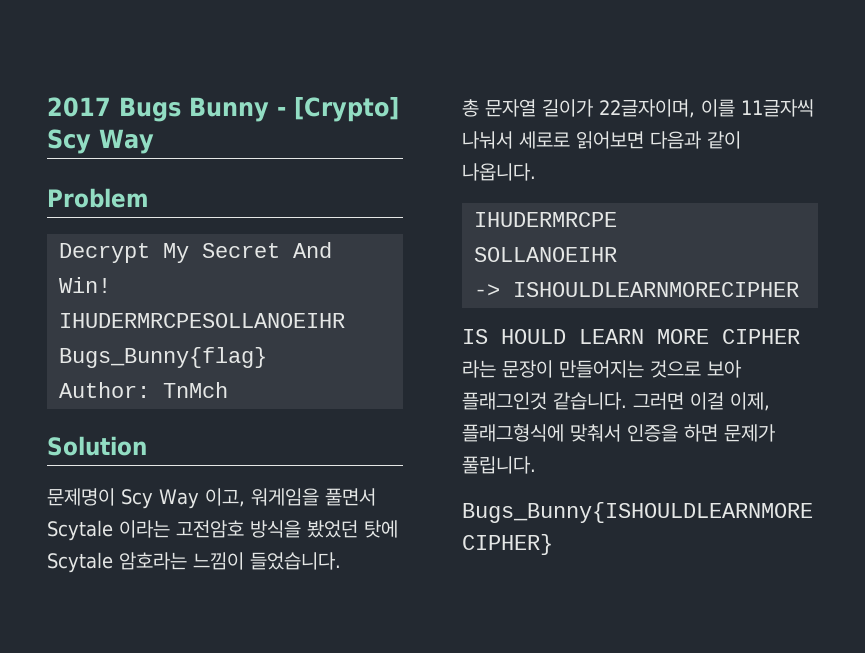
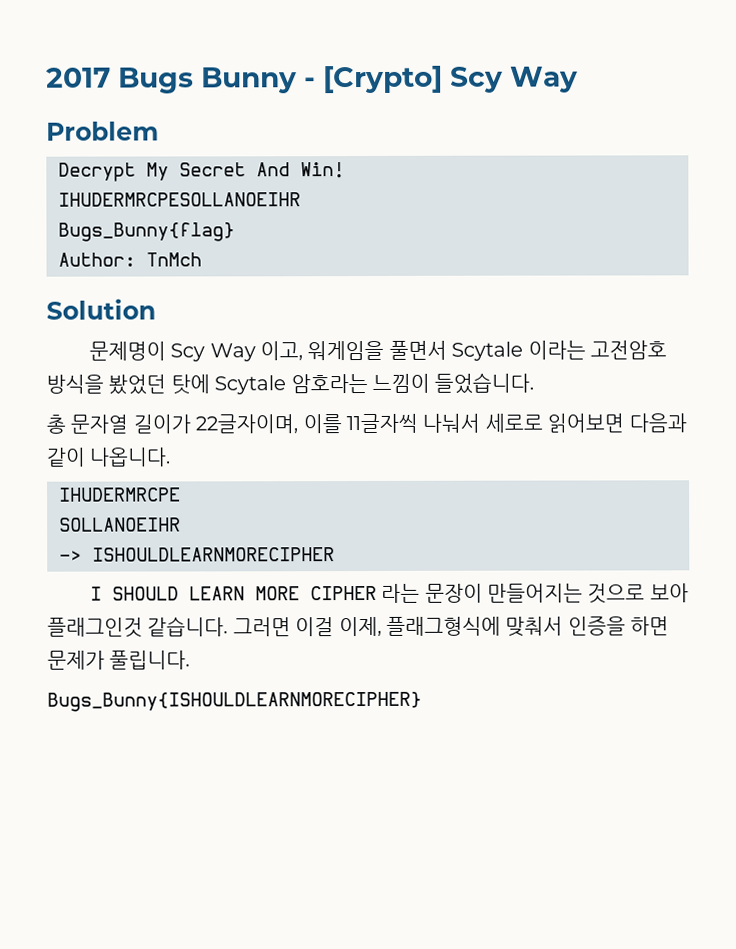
- IS HOULD LEARN MORE CIPHER 라는 문장이 만들어지는 것으로 보아 플래그인것 같습니다.
+ I SHOULD LEARN MORE CIPHER 라는 문장이 만들어지는 것으로 보아 플래그인것 같습니다.

